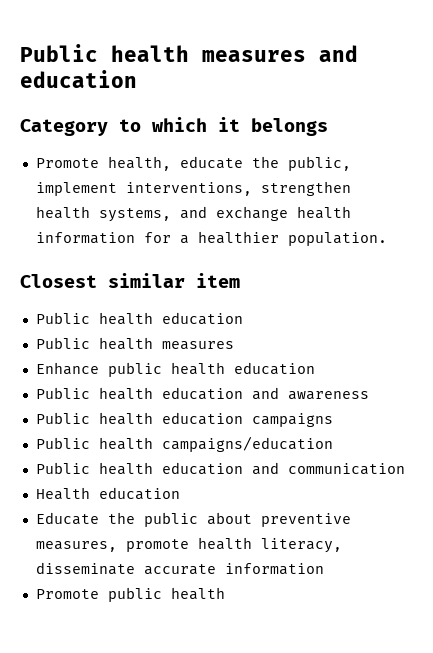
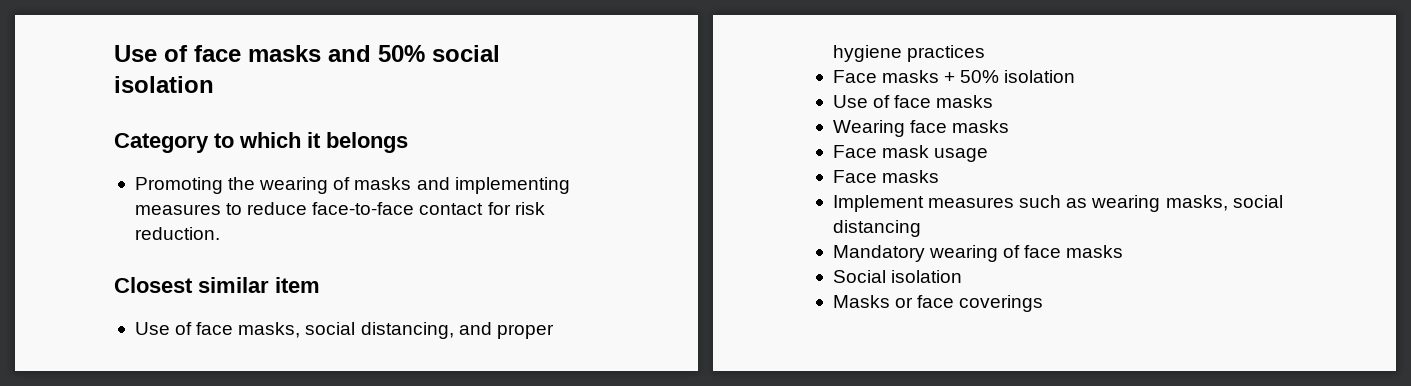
- Public health measures and education
+ Use of face masks and 50% social isolation
- Promote health, educate the public, implement interventions, strengthen health systems, and exchange health information for a healthier population.
+ Promoting the wearing of masks and implementing measures to reduce face-to-face contact for risk reduction.
  Closest similar item
- Public health education
- Public health measures
- Enhance public health education
- Public health education and awareness
- Public health education campaigns
- Public health campaigns/education
- Public health education and communication
- Health education
- Educate the public about preventive measures, promote health literacy, disseminate accurate information
- Promote public health
+ Use of face masks, social distancing, and proper hygiene practices
+ Face masks + 50% isolation
+ Use of face masks
+ Wearing face masks
+ Face mask usage
+ Face masks
+ Implement measures such as wearing masks, social distancing
+ Mandatory wearing of face masks
+ Social isolation
+ Masks or face coverings

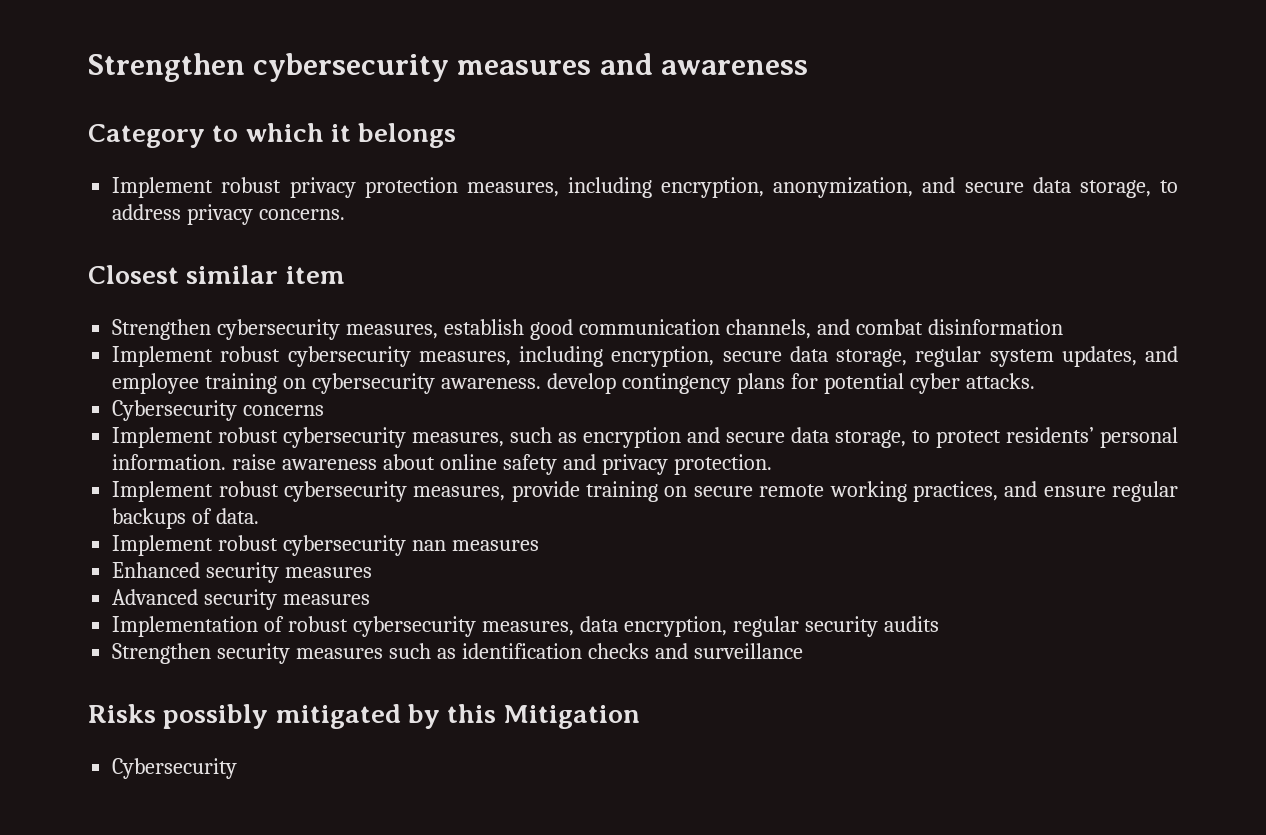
- Use of face masks and 50% social isolation
+ Strengthen cybersecurity measures and awareness
- Promoting the wearing of masks and implementing measures to reduce face-to-face contact for risk reduction.
+ Implement robust privacy protection measures, including encryption, anonymization, and secure data storage, to address privacy concerns.
  Closest similar item
- Use of face masks, social distancing, and proper hygiene practices
- Face masks + 50% isolation
- Use of face masks
- Wearing face masks
- Face mask usage
- Face masks
- Implement measures such as wearing masks, social distancing
- Mandatory wearing of face masks
- Social isolation
- Masks or face coverings
+ Strengthen cybersecurity measures, establish good communication channels, and combat disinformation
+ Implement robust cybersecurity measures, including encryption, secure data storage, regular system updates, and employee training on cybersecurity awareness. develop contingency plans for potential cyber attacks.
+ Cybersecurity concerns
+ Implement robust cybersecurity measures, such as encryption and secure data storage, to protect residents’ personal information. raise awareness about online safety and privacy protection.
+ Implement robust cybersecurity measures, provide training on secure remote working practices, and ensure regular backups of data.
+ Implement robust cybersecurity nan measures
+ Enhanced security measures
+ Advanced security measures
+ Implementation of robust cybersecurity measures, data encryption, regular security audits
+ Strengthen security measures such as identification checks and surveillance
+ Risks possibly mitigated by this Mitigation
+ Cybersecurity

